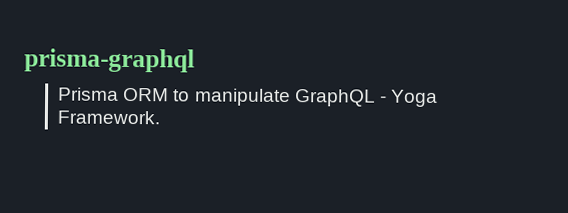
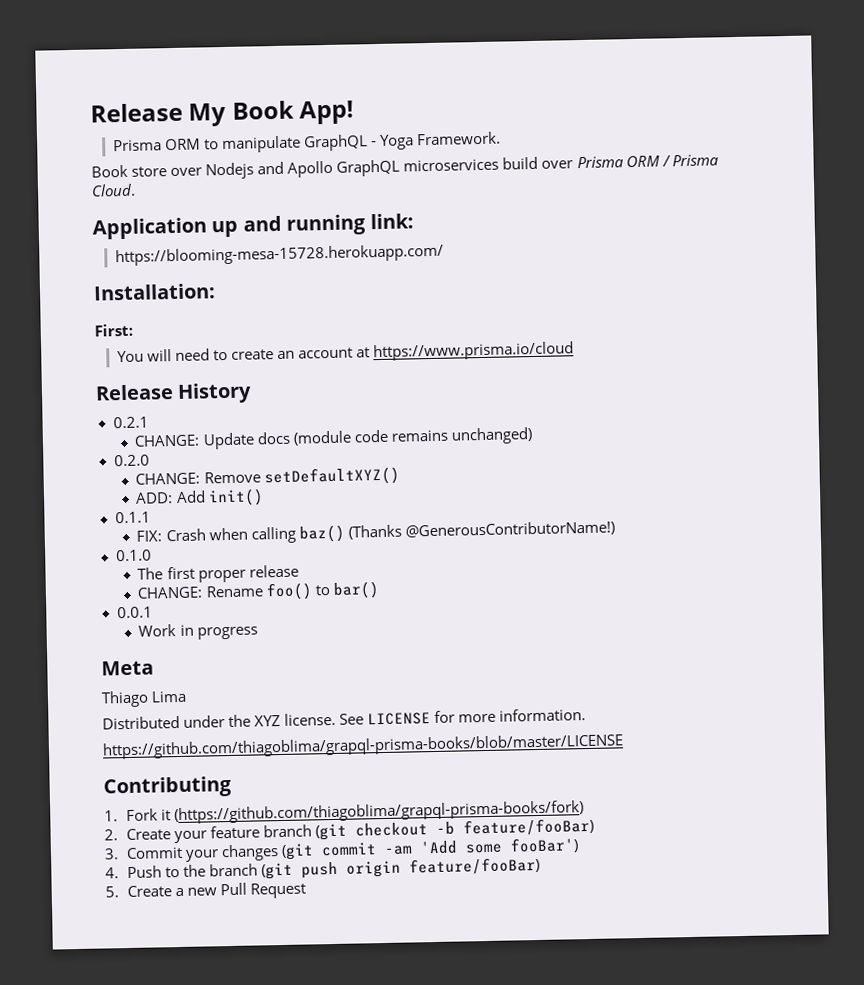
- prisma-graphql
+ Release My Book App!
+ Book store over Nodejs and Apollo GraphQL microservices build over Prisma ORM / Prisma Cloud.
+ Application up and running link:
+ https://blooming-mesa-15728.herokuapp.com/
+ Installation:
+ First:
+ You will need to create an account at https://www.prisma.io/cloud
+ Release History
+ 0.2.1
+ CHANGE: Update docs (module code remains unchanged)
+ 0.2.0
+ CHANGE: Remove setDefaultXYZ()
+ ADD: Add init()
+ 0.1.1
+ FIX: Crash when calling baz() (Thanks @GenerousContributorName!)
+ 0.1.0
+ The first proper release
+ CHANGE: Rename foo() to bar()
+ 0.0.1
+ Work in progress
+ Meta
+ Thiago Lima
+ Distributed under the XYZ license. See LICENSE for more information.
+ https://github.com/thiagoblima/grapql-prisma-books/blob/master/LICENSE
+ Contributing
+ 1. Fork it (https://github.com/thiagoblima/grapql-prisma-books/fork)
+ 2. Create your feature branch (git checkout -b feature/fooBar)
+ 3. Commit your changes (git commit -am 'Add some fooBar')
+ 4. Push to the branch (git push origin feature/fooBar)
+ 5. Create a new Pull Request

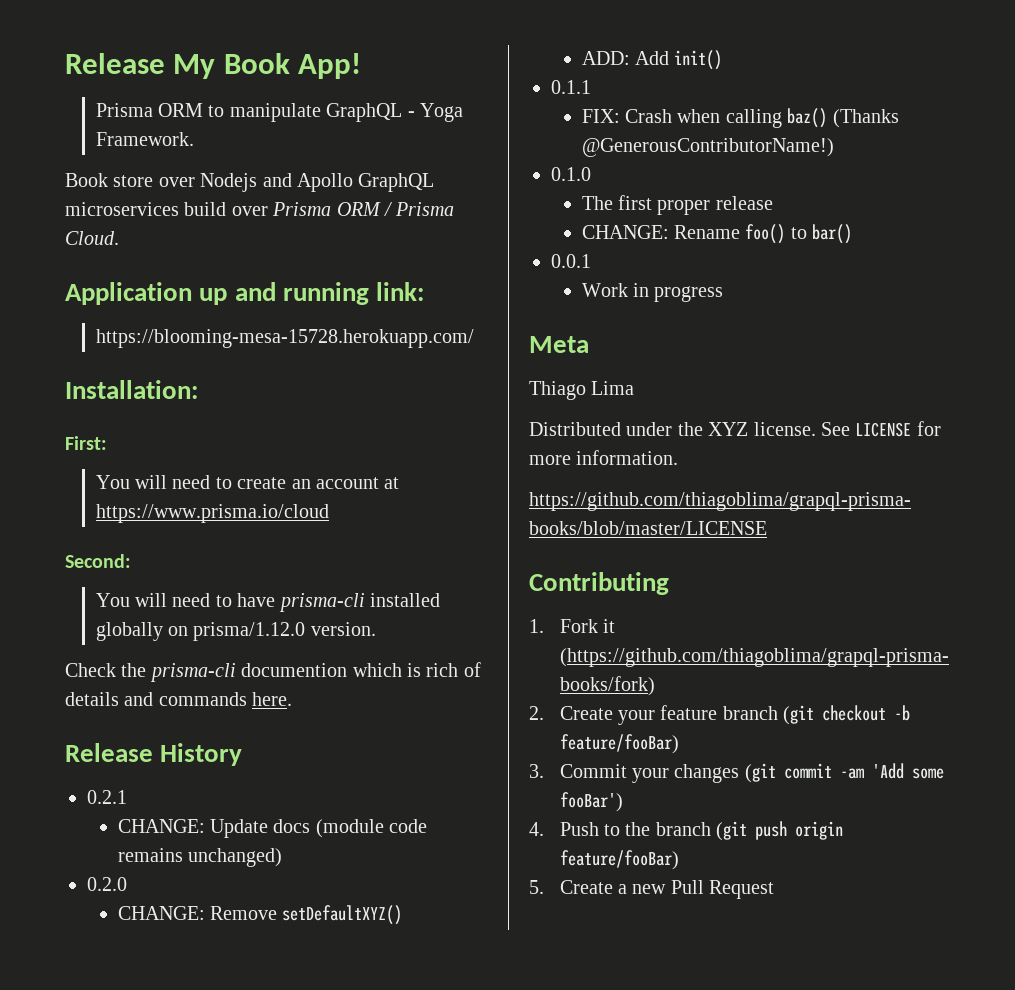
+ Second:
+ You will need to have prisma-cli installed globally on prisma/1.12.0 version.
+ Check the prisma-cli documention which is rich of details and commands here.

